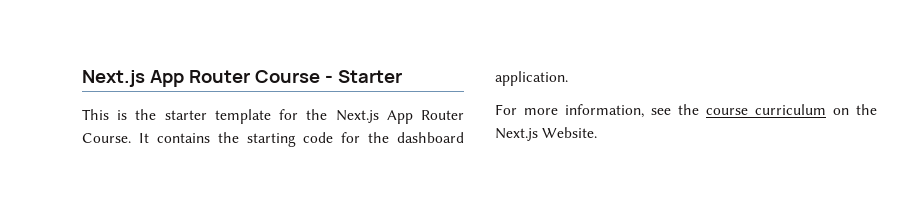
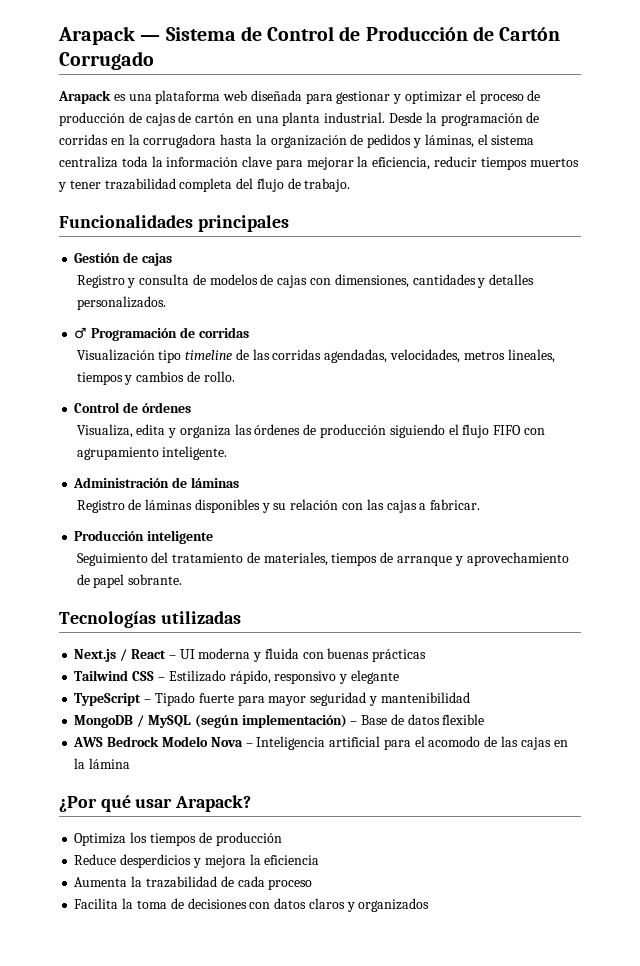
- Next.js App Router Course - Starter
- This is the starter template for the Next.js App Router Course. It contains the starting code for the dashboard application.
- For more information, see the course curriculum on the Next.js Website.
+ Arapack — Sistema de Control de Producción de Cartón Corrugado
+ Arapack es una plataforma web diseñada para gestionar y optimizar el proceso de producción de cajas de cartón en una planta industrial. Desde la programación de corridas en la corrugadora hasta la organización de pedidos y láminas, el sistema centraliza toda la información clave para mejorar la eficiencia, reducir tiempos muertos y tener trazabilidad completa del flujo de trabajo.
+ Funcionalidades principales
+ Gestión de cajas
+ Registro y consulta de modelos de cajas con dimensiones, cantidades y detalles personalizados.
+ ♂ Programación de corridas
+ Visualización tipo timeline de las corridas agendadas, velocidades, metros lineales, tiempos y cambios de rollo.
+ Control de órdenes
+ Visualiza, edita y organiza las órdenes de producción siguiendo el flujo FIFO con agrupamiento inteligente.
+ Administración de láminas
+ Registro de láminas disponibles y su relación con las cajas a fabricar.
+ Producción inteligente
+ Seguimiento del tratamiento de materiales, tiempos de arranque y aprovechamiento de papel sobrante.
+ Tecnologías utilizadas
+ Next.js / React – UI moderna y fluida con buenas prácticas
+ Tailwind CSS – Estilizado rápido, responsivo y elegante
+ TypeScript – Tipado fuerte para mayor seguridad y mantenibilidad
+ MongoDB / MySQL (según implementación) – Base de datos flexible
+ AWS Bedrock Modelo Nova – Inteligencia artificial para el acomodo de las cajas en la lámina
+ ¿Por qué usar Arapack?
+ Optimiza los tiempos de producción
+ Reduce desperdicios y mejora la eficiencia
+ Aumenta la trazabilidad de cada proceso
+ Facilita la toma de decisiones con datos claros y organizados

